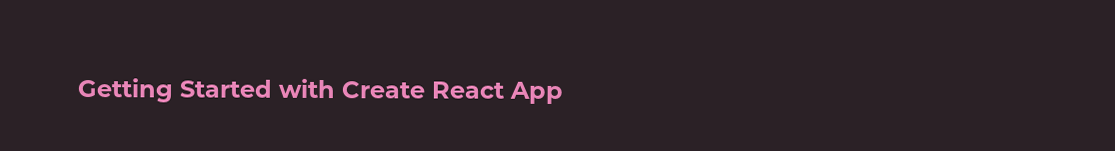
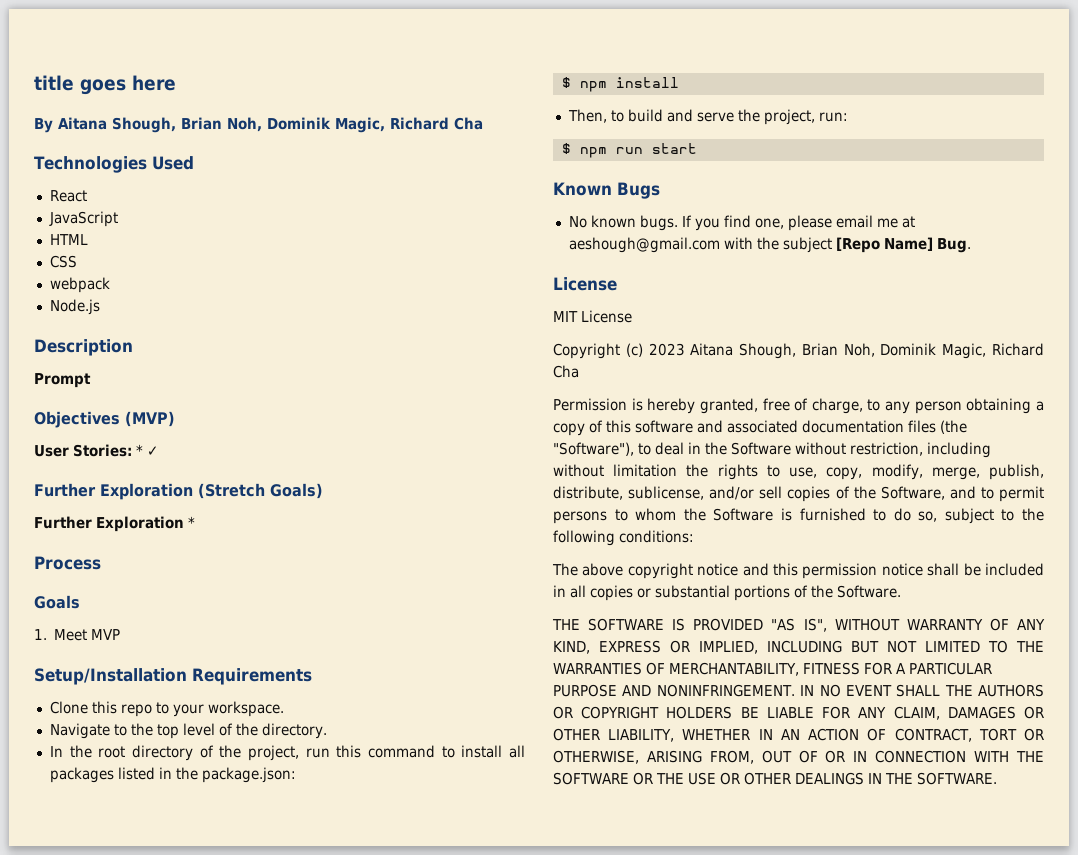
- Getting Started with Create React App
+ title goes here
+ By Aitana Shough, Brian Noh, Dominik Magic, Richard Cha
+ Technologies Used
+ React
+ JavaScript
+ HTML
+ CSS
+ webpack
+ Node.js
+ Description
+ Prompt
+ Objectives (MVP)
+ User Stories: * ✓
+ Further Exploration (Stretch Goals)
+ Further Exploration *
+ Process
+ Goals
+ 1. Meet MVP
+ Setup/Installation Requirements
+ Clone this repo to your workspace.
+ Navigate to the top level of the directory.
+ In the root directory of the project, run this command to install all packages listed in the package.json:
+ $ npm install
+ Then, to build and serve the project, run:
+ $ npm run start
+ Known Bugs
+ No known bugs. If you find one, please email me at aeshough@gmail.com with the subject [Repo Name] Bug.
+ License
+ MIT License
+ Copyright (c) 2023 Aitana Shough, Brian Noh, Dominik Magic, Richard Cha
+ Permission is hereby granted, free of charge, to any person obtaining a copy of this software and associated documentation files (the "Software"), to deal in the Software without restriction, including without limitation the rights to use, copy, modify, merge, publish, distribute, sublicense, and/or sell copies of the Software, and to permit persons to whom the Software is furnished to do so, subject to the following conditions:
+ The above copyright notice and this permission notice shall be included in all copies or substantial portions of the Software.
+ THE SOFTWARE IS PROVIDED "AS IS", WITHOUT WARRANTY OF ANY KIND, EXPRESS OR IMPLIED, INCLUDING BUT NOT LIMITED TO THE WARRANTIES OF MERCHANTABILITY, FITNESS FOR A PARTICULAR PURPOSE AND NONINFRINGEMENT. IN NO EVENT SHALL THE AUTHORS OR COPYRIGHT HOLDERS BE LIABLE FOR ANY CLAIM, DAMAGES OR OTHER LIABILITY, WHETHER IN AN ACTION OF CONTRACT, TORT OR OTHERWISE, ARISING FROM, OUT OF OR IN CONNECTION WITH THE SOFTWARE OR THE USE OR OTHER DEALINGS IN THE SOFTWARE.

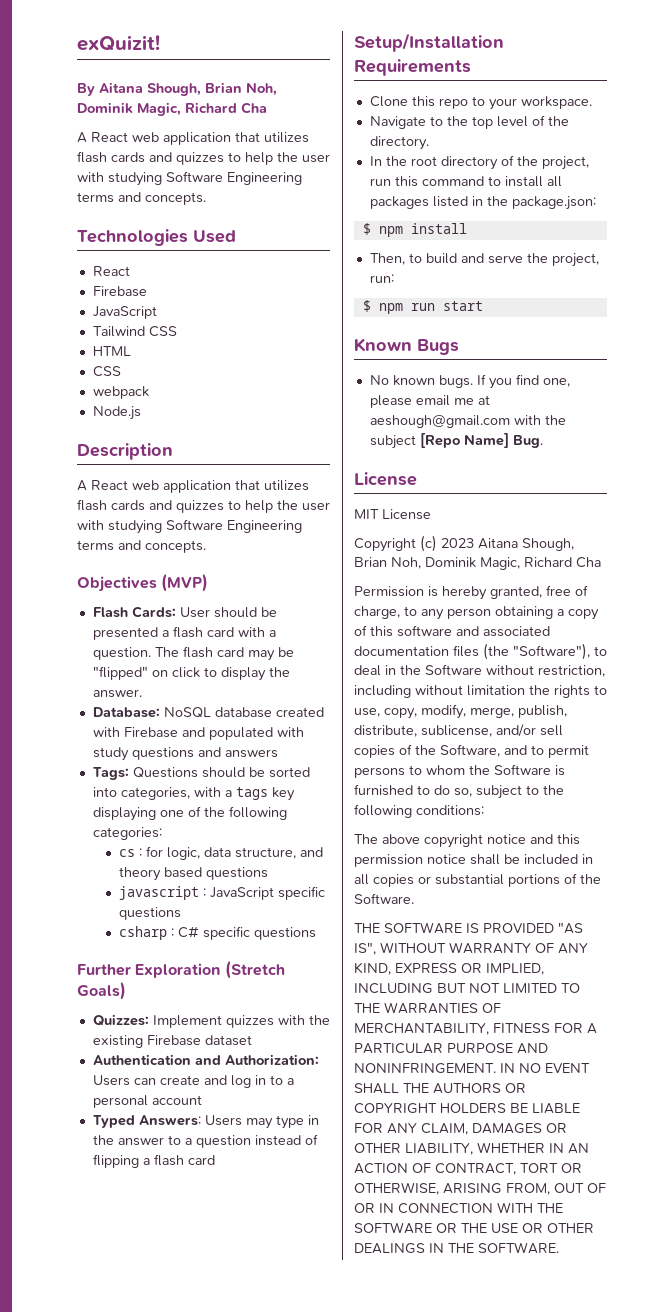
- title goes here
+ exQuizit!
  By Aitana Shough, Brian Noh, Dominik Magic, Richard Cha
+ A React web application that utilizes flash cards and quizzes to help the user with studying Software Engineering terms and concepts.
  Technologies Used
  React
+ Firebase
  JavaScript
+ Tailwind CSS
  Description
- Prompt
+ A React web application that utilizes flash cards and quizzes to help the user with studying Software Engineering terms and concepts.
  Objectives (MVP)
- User Stories: * ✓
+ Flash Cards: User should be presented a flash card with a question. The flash card may be "flipped" on click to display the answer.
+ Database: NoSQL database created with Firebase and populated with study questions and answers
+ Tags: Questions should be sorted into categories, with a tags key displaying one of the following categories:
+ cs : for logic, data structure, and theory based questions
+ javascript : JavaScript specific questions
+ csharp : C# specific questions
  Further Exploration (Stretch Goals)
- Further Exploration *
- Process
- Goals
- 1. Meet MVP
+ Quizzes: Implement quizzes with the existing Firebase dataset
+ Authentication and Authorization: Users can create and log in to a personal account
+ Typed Answers: Users may type in the answer to a question instead of flipping a flash card

